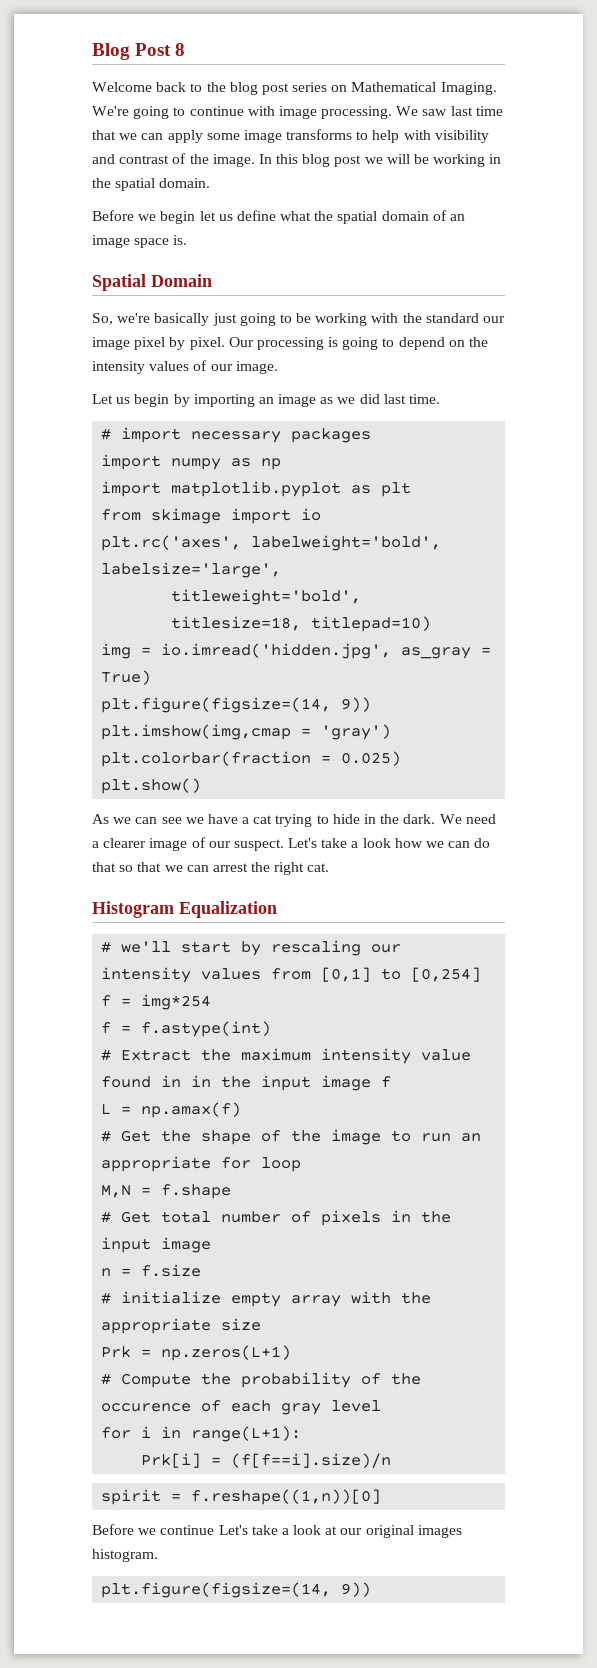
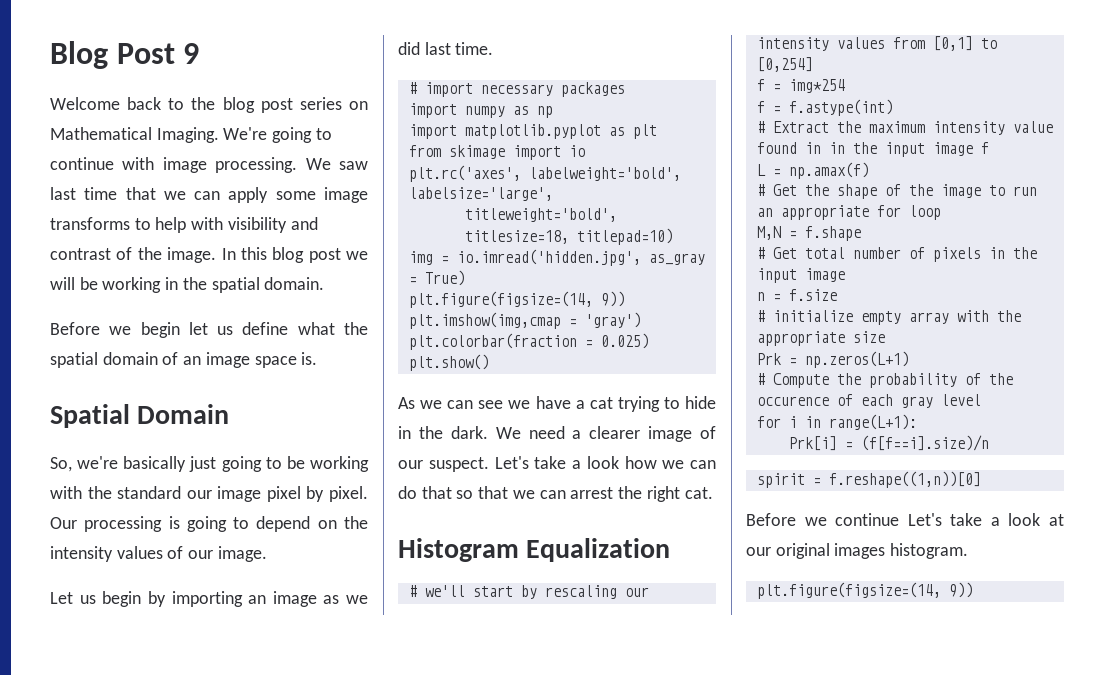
- Blog Post 8
+ Blog Post 9

